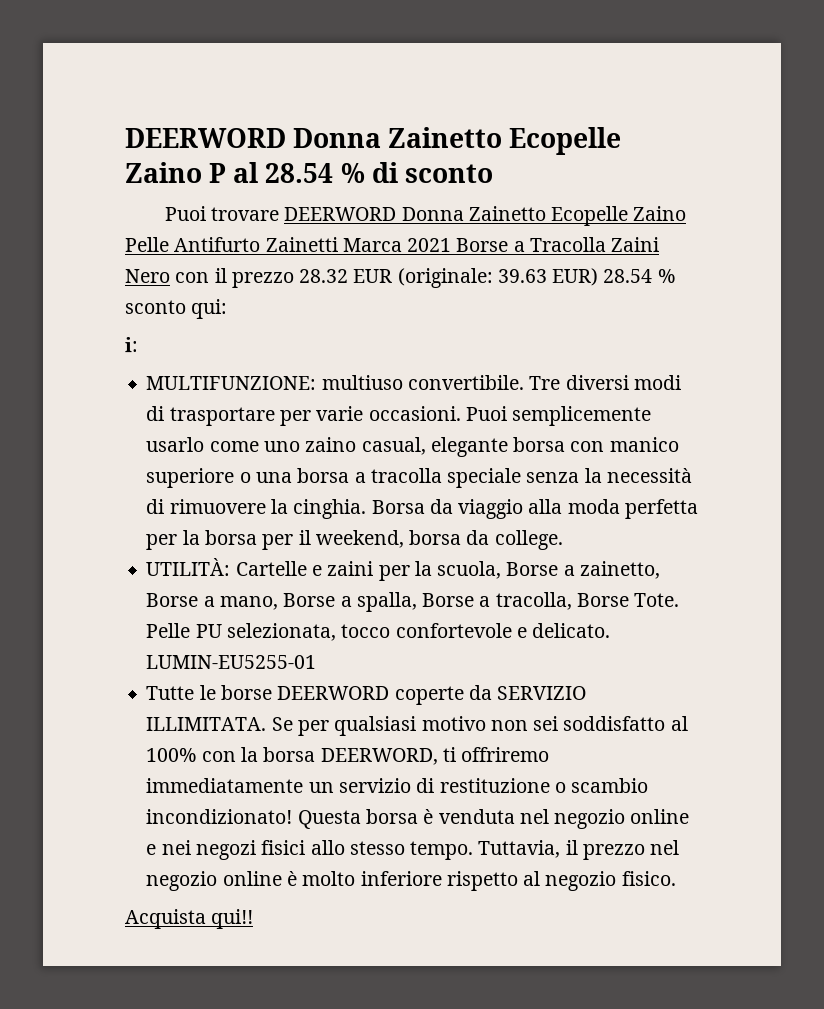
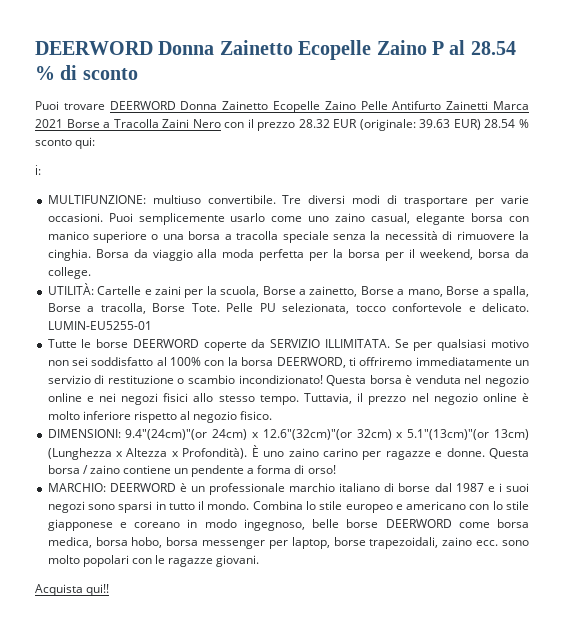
+ DIMENSIONI: 9.4"(24cm)"(or 24cm) x 12.6"(32cm)"(or 32cm) x 5.1"(13cm)"(or 13cm) (Lunghezza x Altezza x Profondità). È uno zaino carino per ragazze e donne. Questa borsa / zaino contiene un pendente a forma di orso!
+ MARCHIO: DEERWORD è un professionale marchio italiano di borse dal 1987 e i suoi negozi sono sparsi in tutto il mondo. Combina lo stile europeo e americano con lo stile giapponese e coreano in modo ingegnoso, belle borse DEERWORD come borsa medica, borsa hobo, borsa messenger per laptop, borse trapezoidali, zaino ecc. sono molto popolari con le ragazze giovani.

